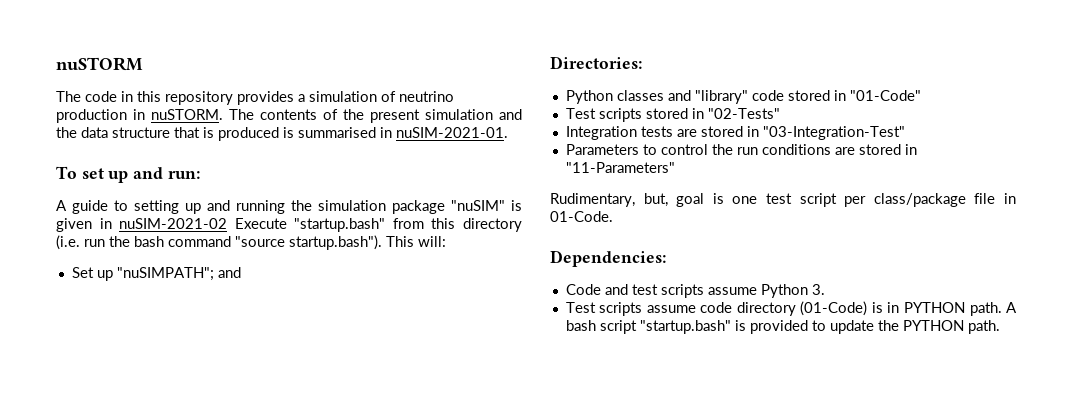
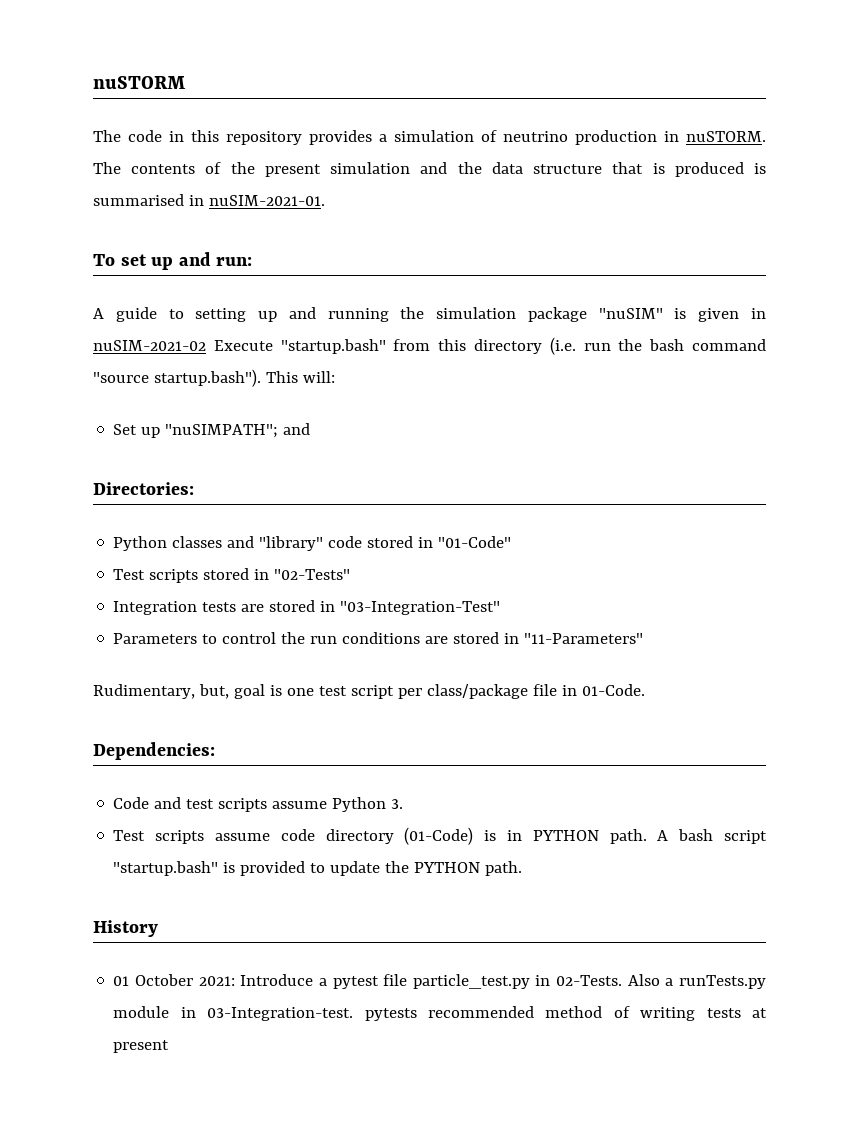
+ History
+ 01 October 2021: Introduce a pytest file particle_test.py in 02-Tests. Also a runTests.py module in 03-Integration-test. pytests recommended method of writing tests at present

